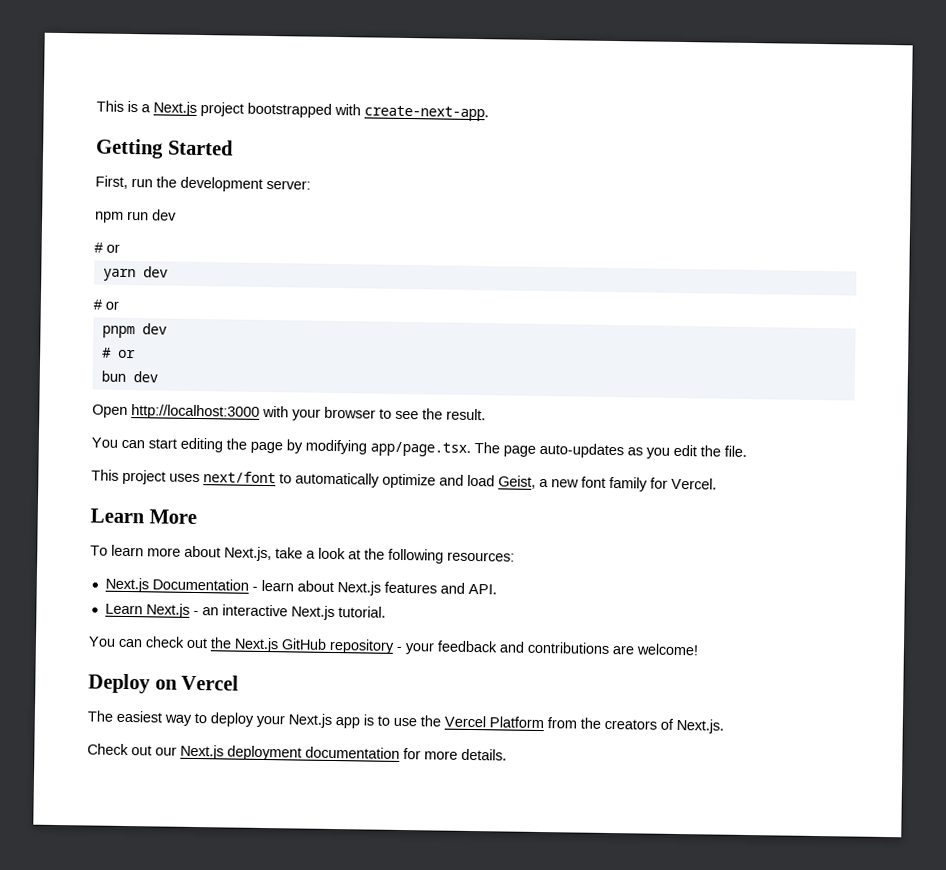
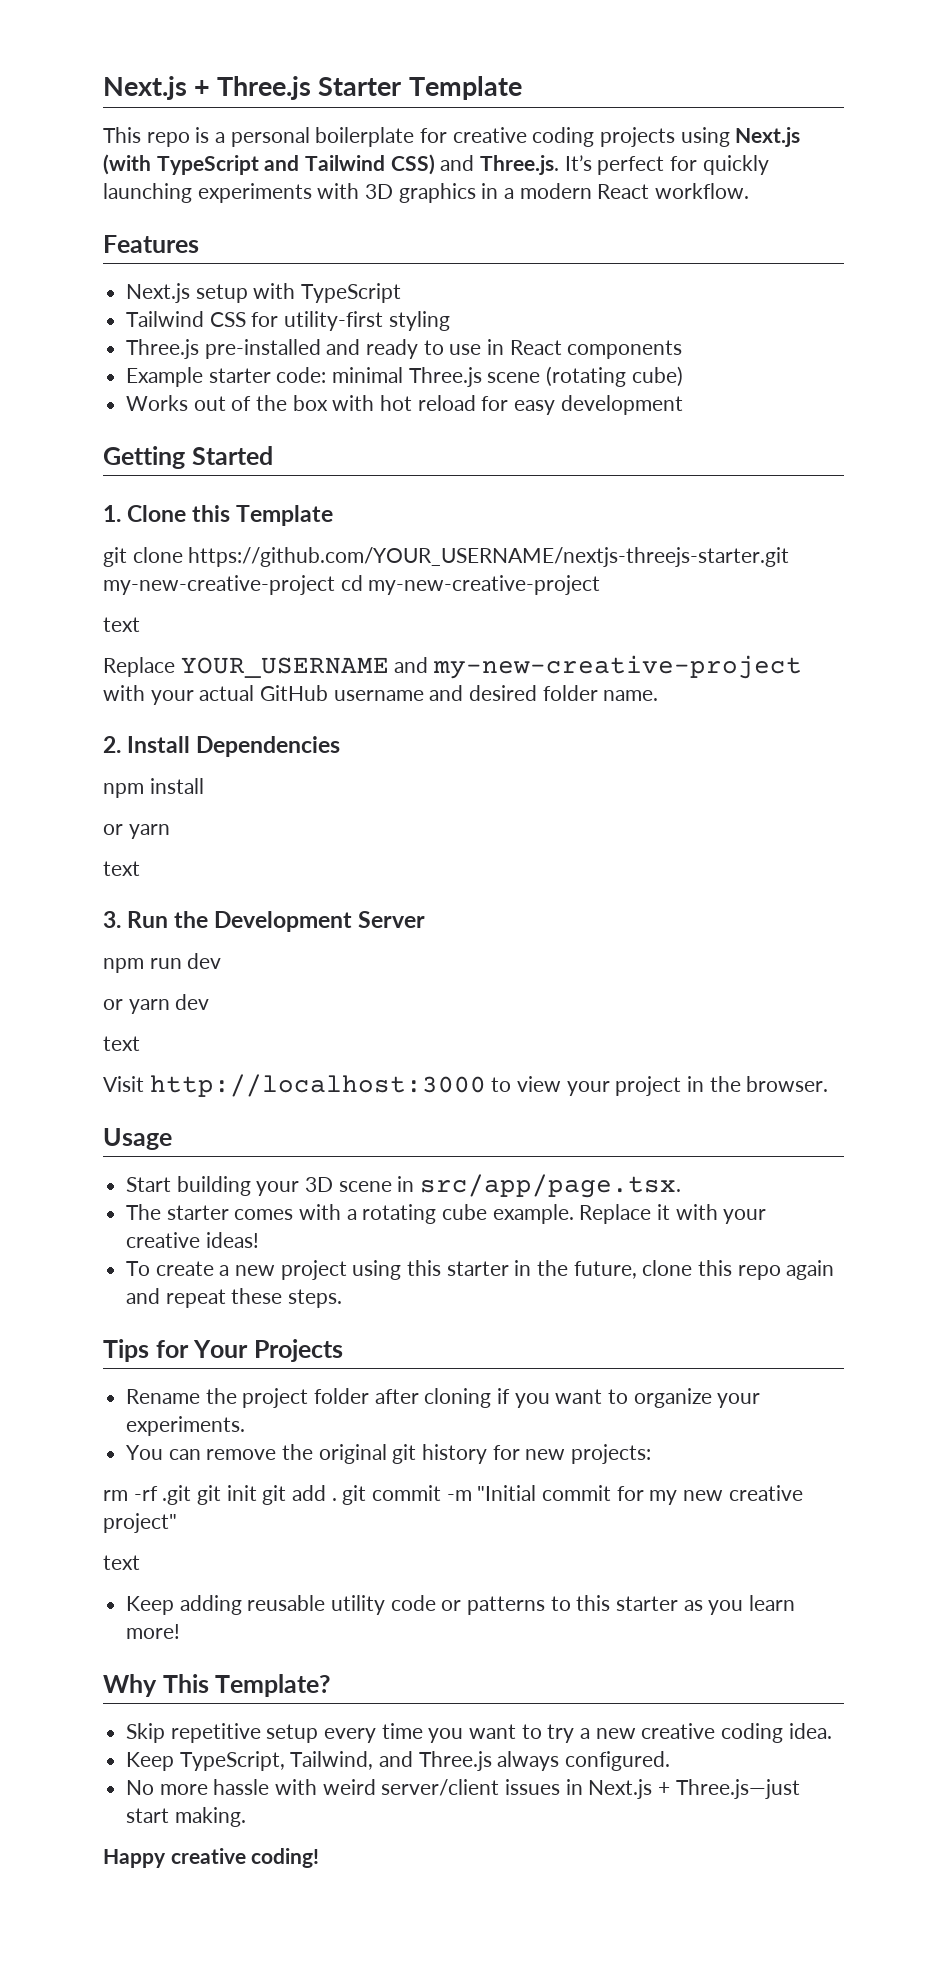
- This is a Next.js project bootstrapped with create-next-app.
+ Next.js + Three.js Starter Template
+ This repo is a personal boilerplate for creative coding projects using Next.js (with TypeScript and Tailwind CSS) and Three.js. It’s perfect for quickly launching experiments with 3D graphics in a modern React workflow.
+ Features
+ Next.js setup with TypeScript
+ Tailwind CSS for utility-first styling
+ Three.js pre-installed and ready to use in React components
+ Example starter code: minimal Three.js scene (rotating cube)
+ Works out of the box with hot reload for easy development
  Getting Started
- First, run the development server:
+ 1. Clone this Template
+ git clone https://github.com/YOUR_USERNAME/nextjs-threejs-starter.git my-new-creative-project cd my-new-creative-project
+ text
+ Replace YOUR_USERNAME and my-new-creative-project with your actual GitHub username and desired folder name.
+ 2. Install Dependencies
+ npm install
+ or yarn
+ text
+ 3. Run the Development Server
  npm run dev
- # or
- yarn dev
- # or
- pnpm dev
- # or
- bun dev
- Open http://localhost:3000 with your browser to see the result.
- You can start editing the page by modifying app/page.tsx. The page auto-updates as you edit the file.
- This project uses next/font to automatically optimize and load Geist, a new font family for Vercel.
- Learn More
- To learn more about Next.js, take a look at the following resources:
- Next.js Documentation - learn about Next.js features and API.
- Learn Next.js - an interactive Next.js tutorial.
- You can check out the Next.js GitHub repository - your feedback and contributions are welcome!
- Deploy on Vercel
- The easiest way to deploy your Next.js app is to use the Vercel Platform from the creators of Next.js.
- Check out our Next.js deployment documentation for more details.
+ or yarn dev
+ text
+ Visit http://localhost:3000 to view your project in the browser.
+ Usage
+ Start building your 3D scene in src/app/page.tsx.
+ The starter comes with a rotating cube example. Replace it with your creative ideas!
+ To create a new project using this starter in the future, clone this repo again and repeat these steps.
+ Tips for Your Projects
+ Rename the project folder after cloning if you want to organize your experiments.
+ You can remove the original git history for new projects:
+ rm -rf .git git init git add . git commit -m "Initial commit for my new creative project"
+ text
+ Keep adding reusable utility code or patterns to this starter as you learn more!
+ Why This Template?
+ Skip repetitive setup every time you want to try a new creative coding idea.
+ Keep TypeScript, Tailwind, and Three.js always configured.
+ No more hassle with weird server/client issues in Next.js + Three.js—just start making.
+ Happy creative coding!

